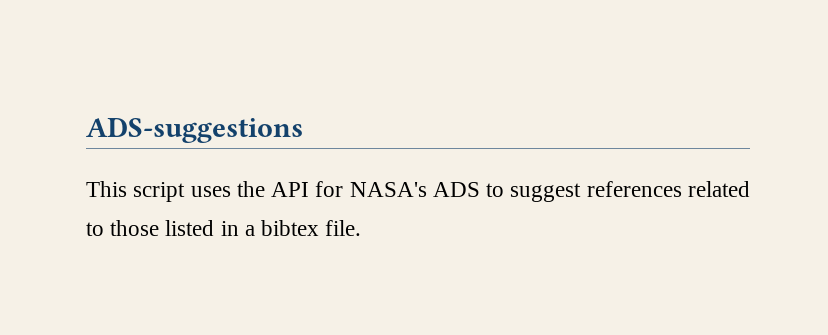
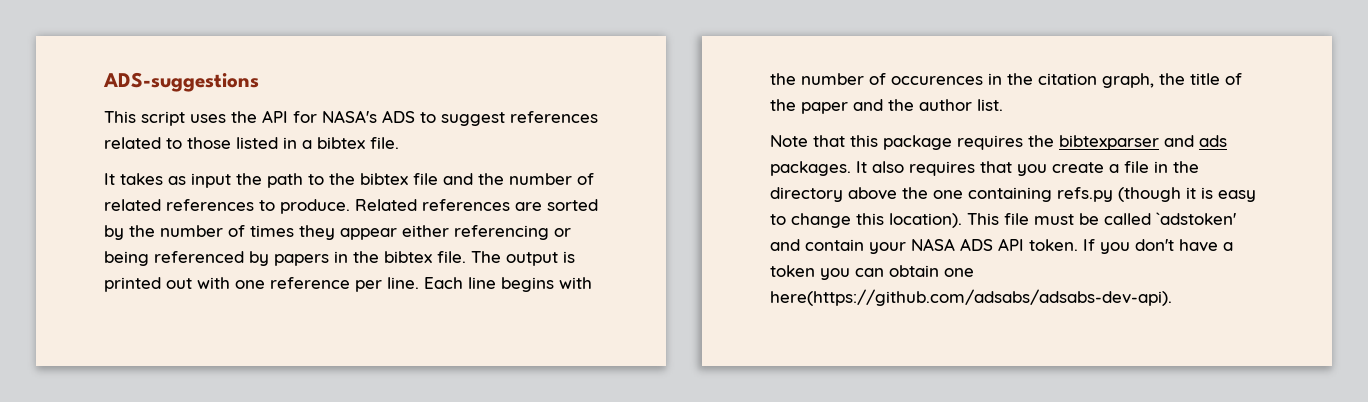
+ It takes as input the path to the bibtex file and the number of related references to produce. Related references are sorted by the number of times they appear either referencing or being referenced by papers in the bibtex file. The output is printed out with one reference per line. Each line begins with the number of occurences in the citation graph, the title of the paper and the author list.
+ Note that this package requires the bibtexparser and ads packages. It also requires that you create a file in the directory above the one containing refs.py (though it is easy to change this location). This file must be called `adstoken' and contain your NASA ADS API token. If you don't have a token you can obtain one here(https://github.com/adsabs/adsabs-dev-api).

